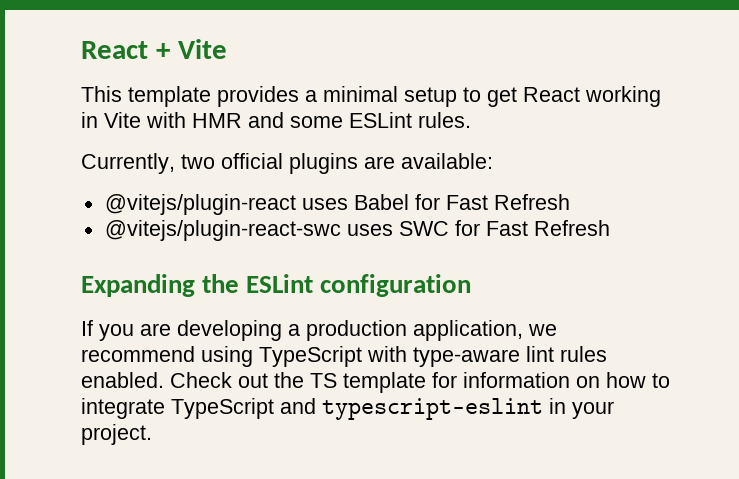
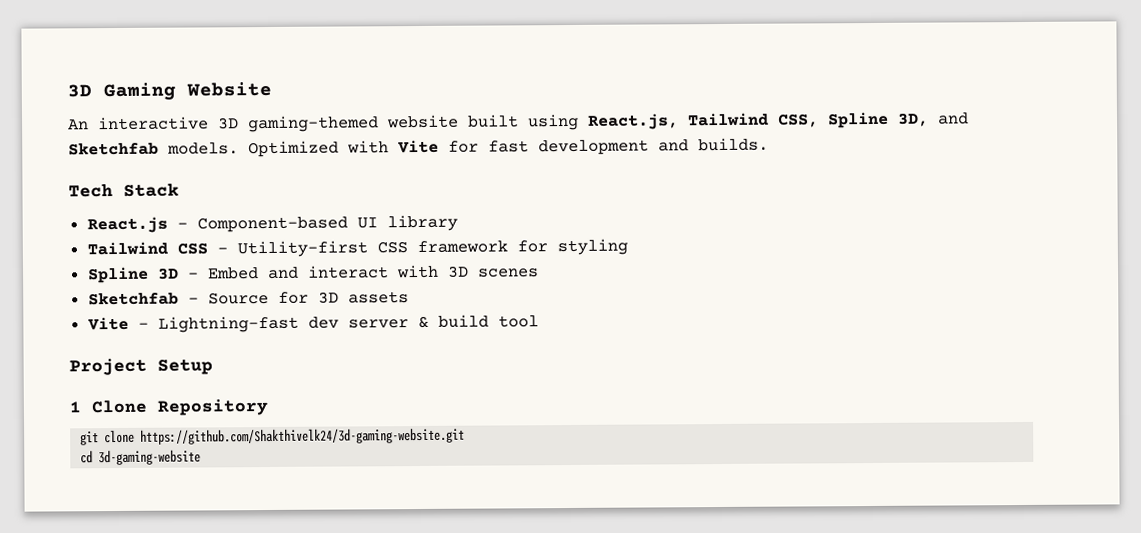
- React + Vite
- This template provides a minimal setup to get React working in Vite with HMR and some ESLint rules.
- Currently, two official plugins are available:
- @vitejs/plugin-react uses Babel for Fast Refresh
- @vitejs/plugin-react-swc uses SWC for Fast Refresh
- Expanding the ESLint configuration
- If you are developing a production application, we recommend using TypeScript with type-aware lint rules enabled. Check out the TS template for information on how to integrate TypeScript and typescript-eslint in your project.
+ 3D Gaming Website
+ An interactive 3D gaming-themed website built using React.js, Tailwind CSS, Spline 3D, and Sketchfab models. Optimized with Vite for fast development and builds.
+ Tech Stack
+ React.js – Component-based UI library
+ Tailwind CSS – Utility-first CSS framework for styling
+ Spline 3D – Embed and interact with 3D scenes
+ Sketchfab – Source for 3D assets
+ Vite – Lightning-fast dev server & build tool
+ Project Setup
+ 1 Clone Repository
+ git clone https://github.com/Shakthivelk24/3d-gaming-website.git
+ cd 3d-gaming-website

